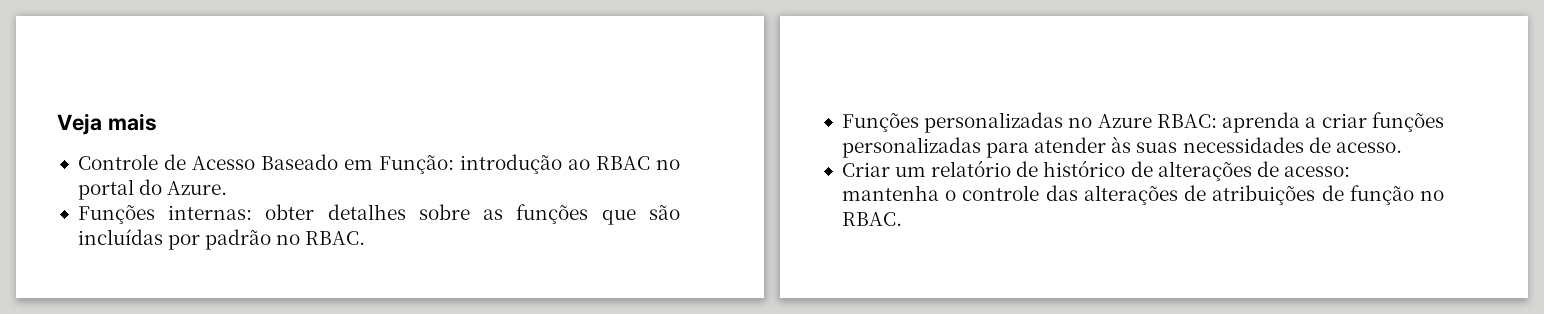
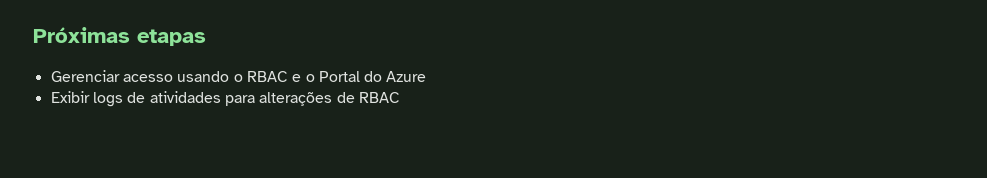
- Veja mais
- Controle de Acesso Baseado em Função: introdução ao RBAC no portal do Azure.
- Funções internas: obter detalhes sobre as funções que são incluídas por padrão no RBAC.
- Funções personalizadas no Azure RBAC: aprenda a criar funções personalizadas para atender às suas necessidades de acesso.
- Criar um relatório de histórico de alterações de acesso: mantenha o controle das alterações de atribuições de função no RBAC.
+ Próximas etapas
+ Gerenciar acesso usando o RBAC e o Portal do Azure
+ Exibir logs de atividades para alterações de RBAC

